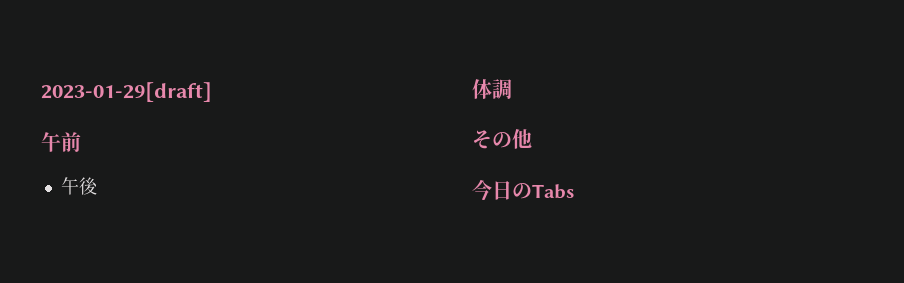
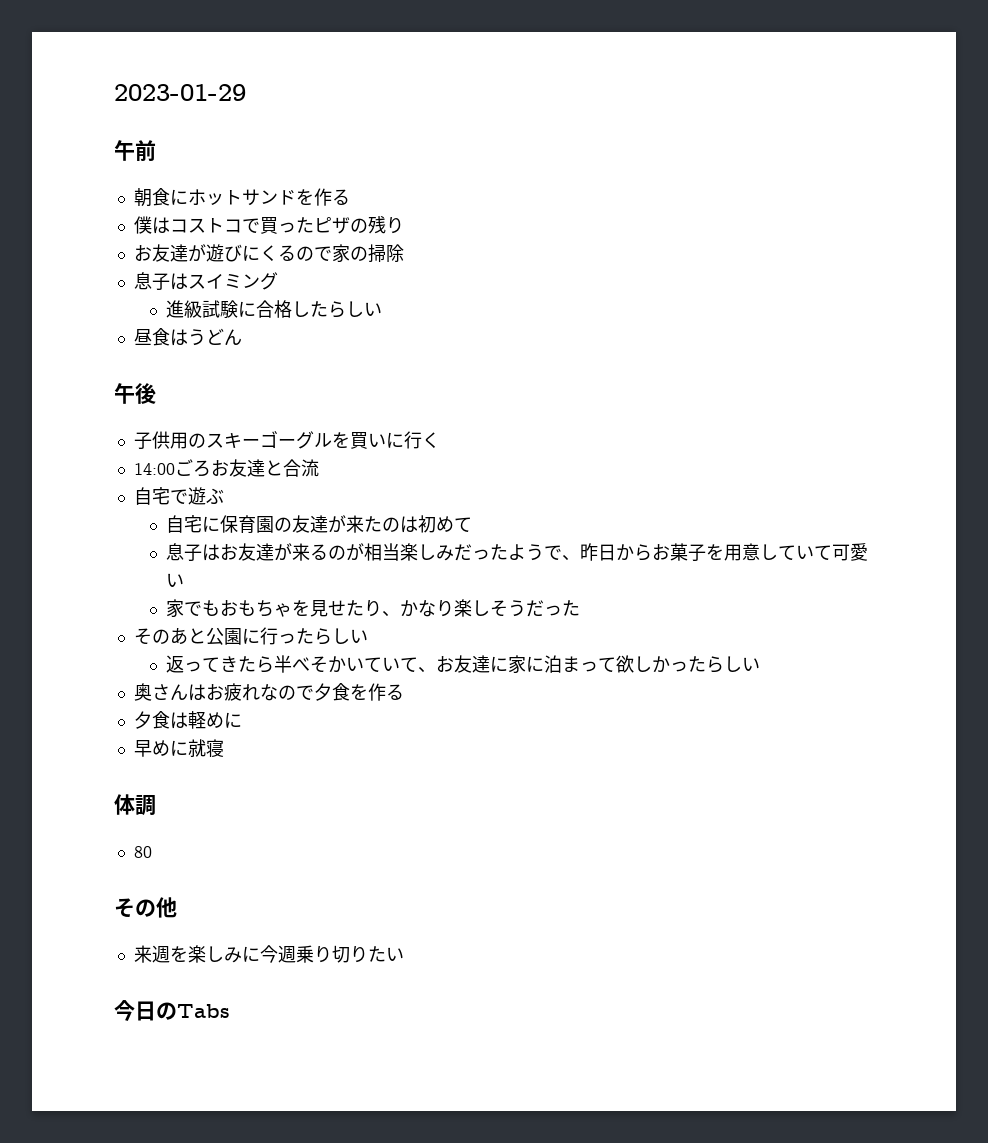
- 2023-01-29[draft]
+ 2023-01-29
+ 朝食にホットサンドを作る
+ 僕はコストコで買ったピザの残り
+ お友達が遊びにくるので家の掃除
+ 息子はスイミング
+ 進級試験に合格したらしい
+ 昼食はうどん
  午後
+ 子供用のスキーゴーグルを買いに行く
+ 14:00ごろお友達と合流
+ 自宅で遊ぶ
+ 自宅に保育園の友達が来たのは初めて
+ 息子はお友達が来るのが相当楽しみだったようで、昨日からお菓子を用意していて可愛い
+ 家でもおもちゃを見せたり、かなり楽しそうだった
+ そのあと公園に行ったらしい
+ 返ってきたら半べそかいていて、お友達に家に泊まって欲しかったらしい
+ 奥さんはお疲れなので夕食を作る
+ 夕食は軽めに
+ 早めに就寝
+ 80
+ 来週を楽しみに今週乗り切りたい

